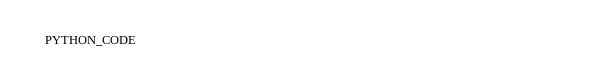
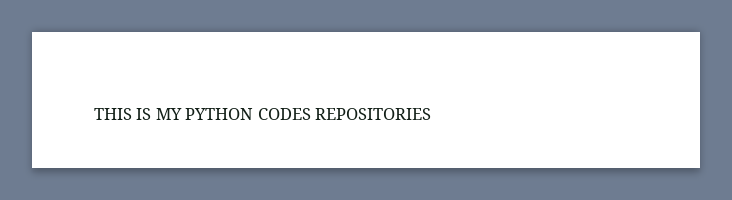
- PYTHON_CODE
+ THIS IS MY PYTHON CODES REPOSITORIES

